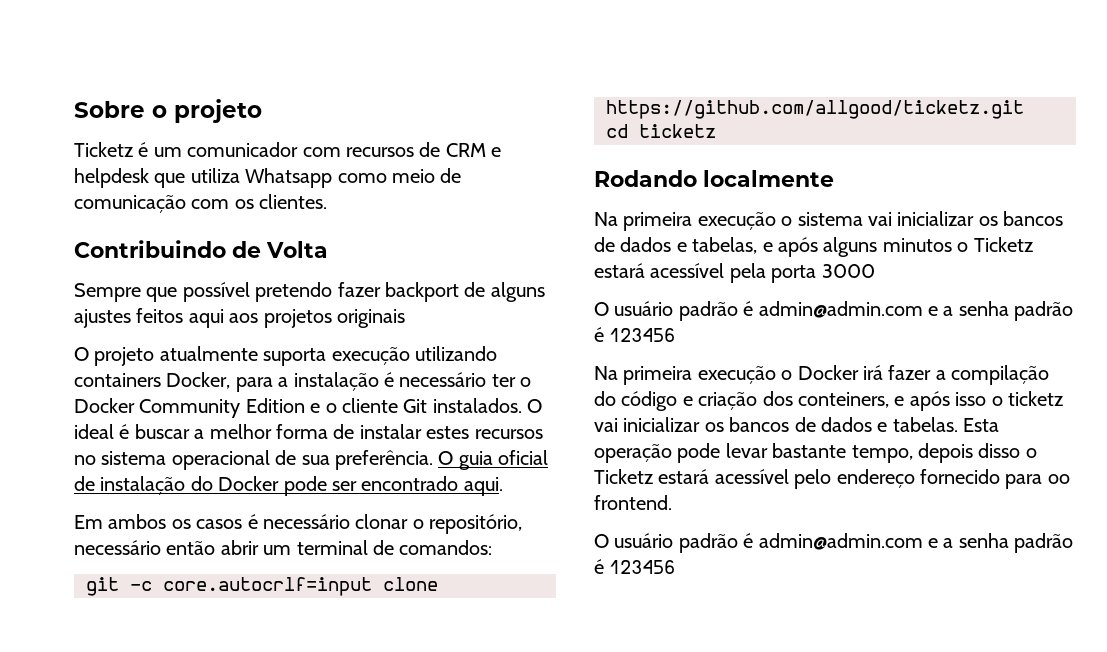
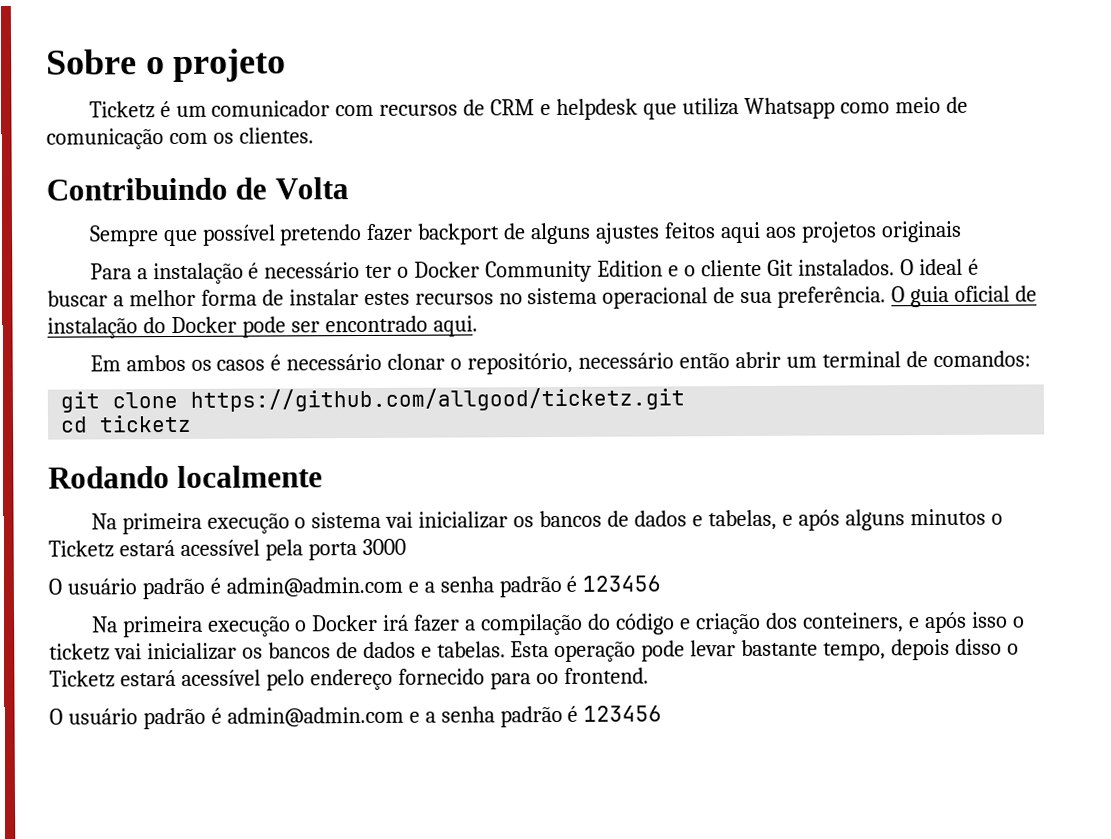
- O projeto atualmente suporta execução utilizando containers Docker, para a instalação é necessário ter o Docker Community Edition e o cliente Git instalados.
+ Para a instalação é necessário ter o Docker Community Edition e o cliente Git instalados.
- git -c core.autocrlf=input clone https://github.com/allgood/ticketz.git
+ git clone https://github.com/allgood/ticketz.git

